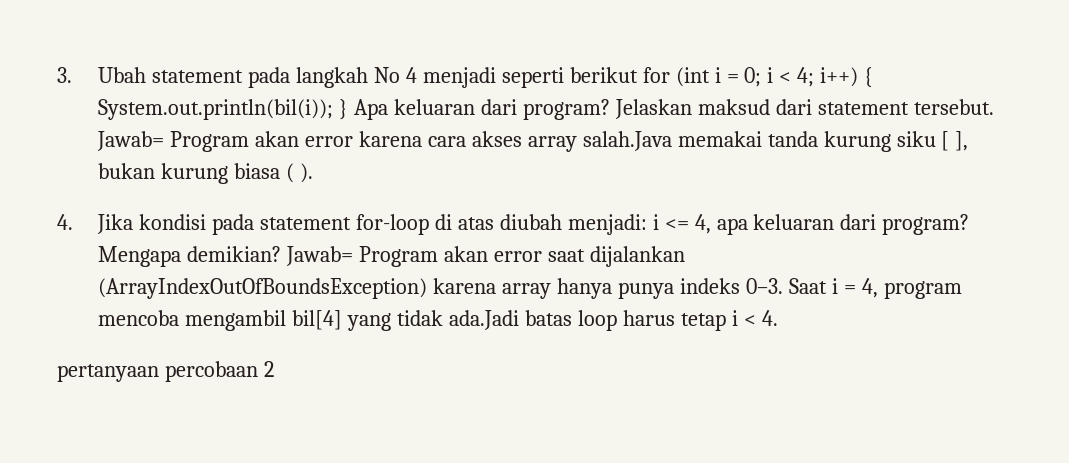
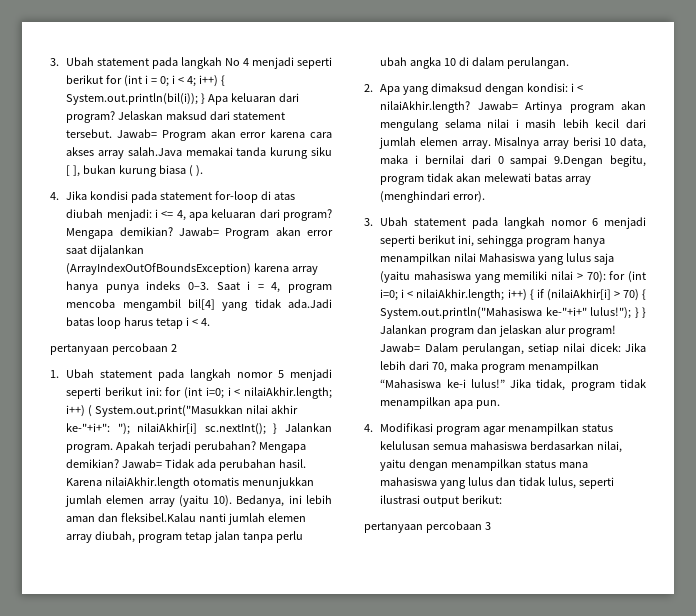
+ 1. Ubah statement pada langkah nomor 5 menjadi seperti berikut ini: for (int i=0; i < nilaiAkhir.length; i++) ( System.out.print("Masukkan nilai akhir ke-"+i+": "); nilaiAkhir[i] sc.nextInt(); } Jalankan program. Apakah terjadi perubahan? Mengapa demikian? Jawab= Tidak ada perubahan hasil. Karena nilaiAkhir.length otomatis menunjukkan jumlah elemen array (yaitu 10). Bedanya, ini lebih aman dan fleksibel.Kalau nanti jumlah elemen array diubah, program tetap jalan tanpa perlu ubah angka 10 di dalam perulangan.
+ 2. Apa yang dimaksud dengan kondisi: i < nilaiAkhir.length? Jawab= Artinya program akan mengulang selama nilai i masih lebih kecil dari jumlah elemen array. Misalnya array berisi 10 data, maka i bernilai dari 0 sampai 9.Dengan begitu, program tidak akan melewati batas array (menghindari error).
+ 3. Ubah statement pada langkah nomor 6 menjadi seperti berikut ini, sehingga program hanya menampilkan nilai Mahasiswa yang lulus saja (yaitu mahasiswa yang memiliki nilai > 70): for (int i=0; i < nilaiAkhir.length; i++) { if (nilaiAkhir[i] > 70) { System.out.println("Mahasiswa ke-"+i+" lulus!"); } } Jalankan program dan jelaskan alur program! Jawab= Dalam perulangan, setiap nilai dicek: Jika lebih dari 70, maka program menampilkan “Mahasiswa ke-i lulus!” Jika tidak, program tidak menampilkan apa pun.
+ 4. Modifikasi program agar menampilkan status kelulusan semua mahasiswa berdasarkan nilai, yaitu dengan menampilkan status mana mahasiswa yang lulus dan tidak lulus, seperti ilustrasi output berikut:
+ pertanyaan percobaan 3

